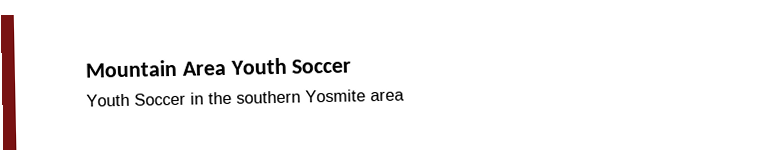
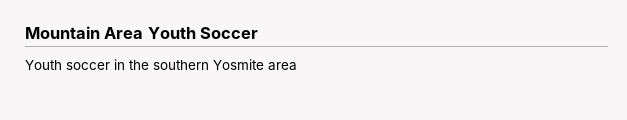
- Youth Soccer in the southern Yosmite area
+ Youth soccer in the southern Yosmite area

